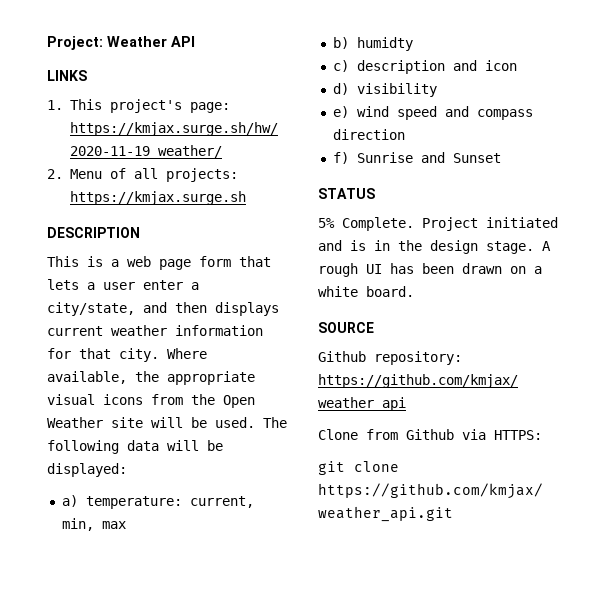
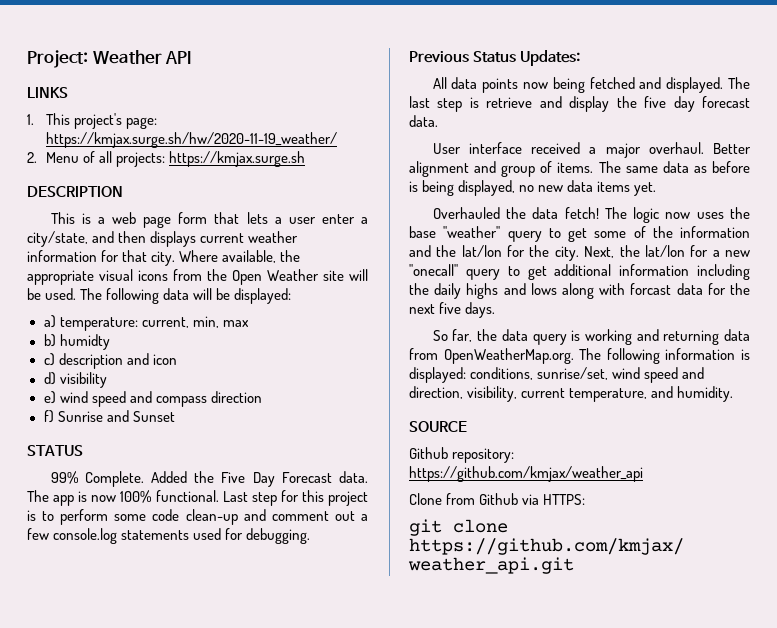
- 5% Complete. Project initiated and is in the design stage. A rough UI has been drawn on a white board.
+ 99% Complete. Added the Five Day Forecast data. The app is now 100% functional. Last step for this project is to perform some code clean-up and comment out a few console.log statements used for debugging.
+ Previous Status Updates:
+ All data points now being fetched and displayed. The last step is retrieve and display the five day forecast data.
+ User interface received a major overhaul. Better alignment and group of items. The same data as before is being displayed, no new data items yet.
+ Overhauled the data fetch! The logic now uses the base "weather" query to get some of the information and the lat/lon for the city. Next, the lat/lon for a new "onecall" query to get additional information including the daily highs and lows along with forcast data for the next five days.
+ So far, the data query is working and returning data from OpenWeatherMap.org. The following information is displayed: conditions, sunrise/set, wind speed and direction, visibility, current temperature, and humidity.

